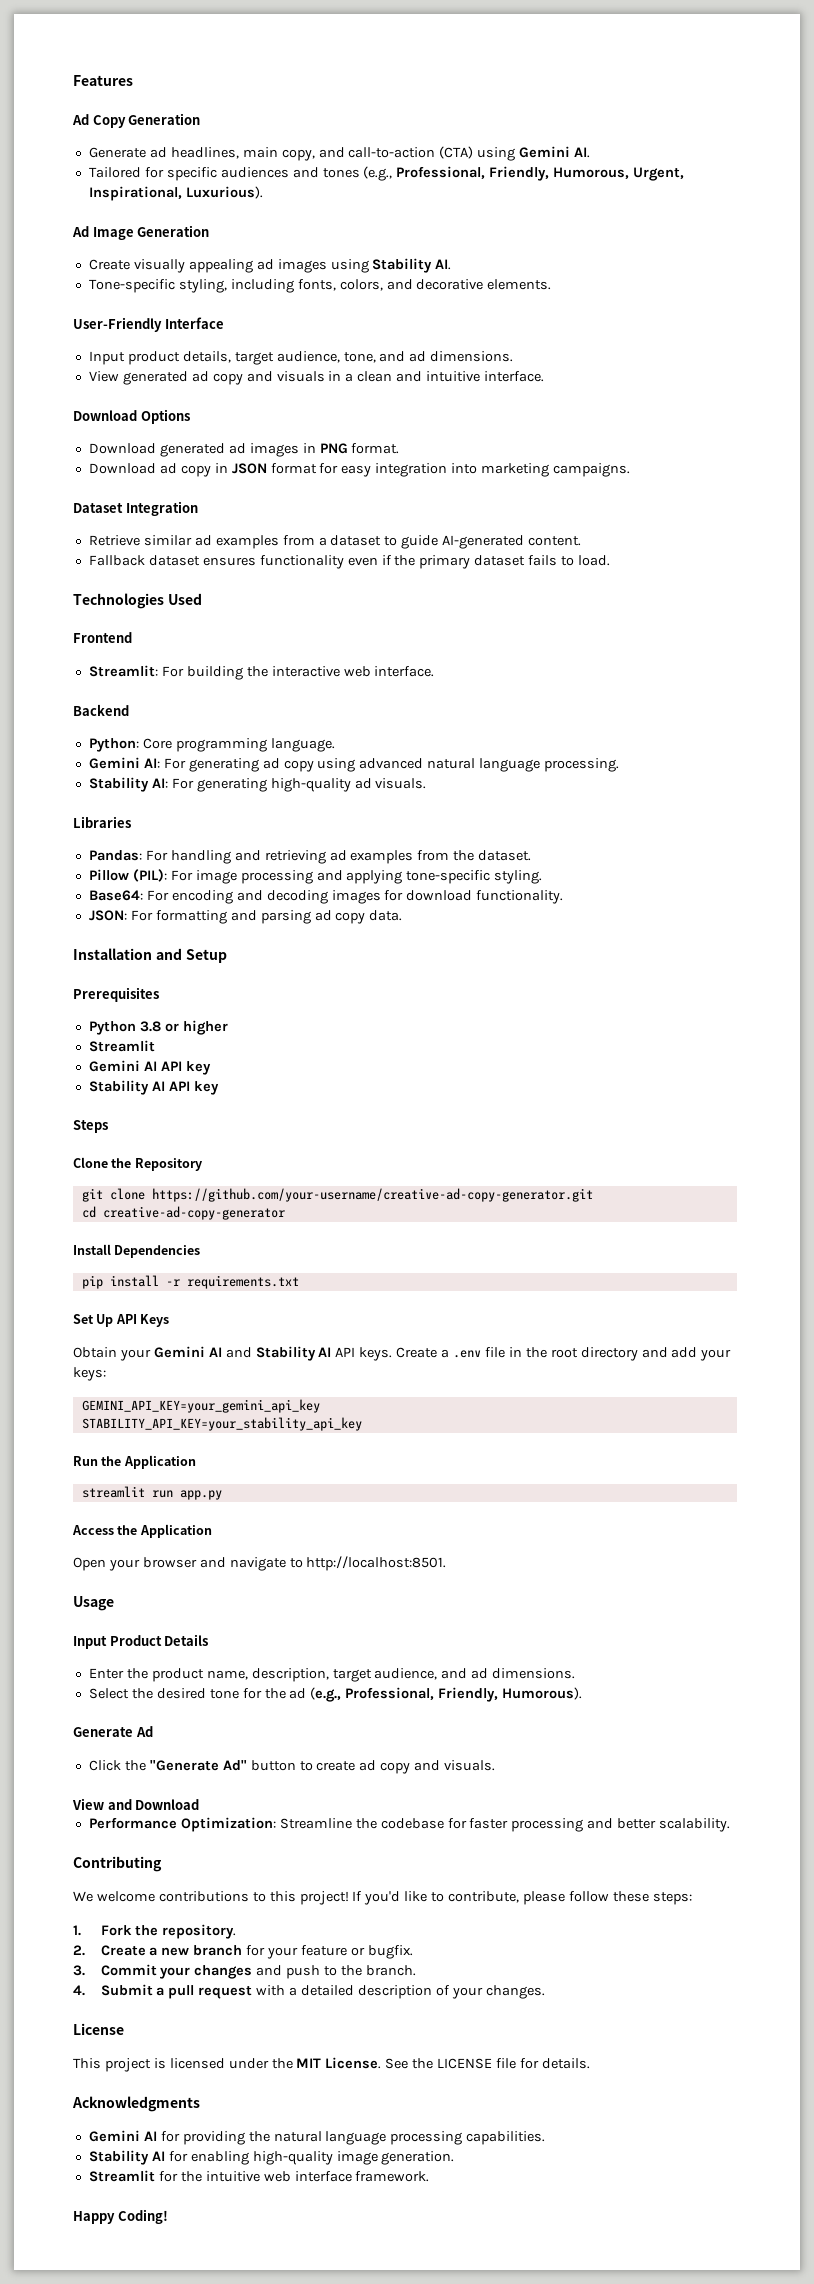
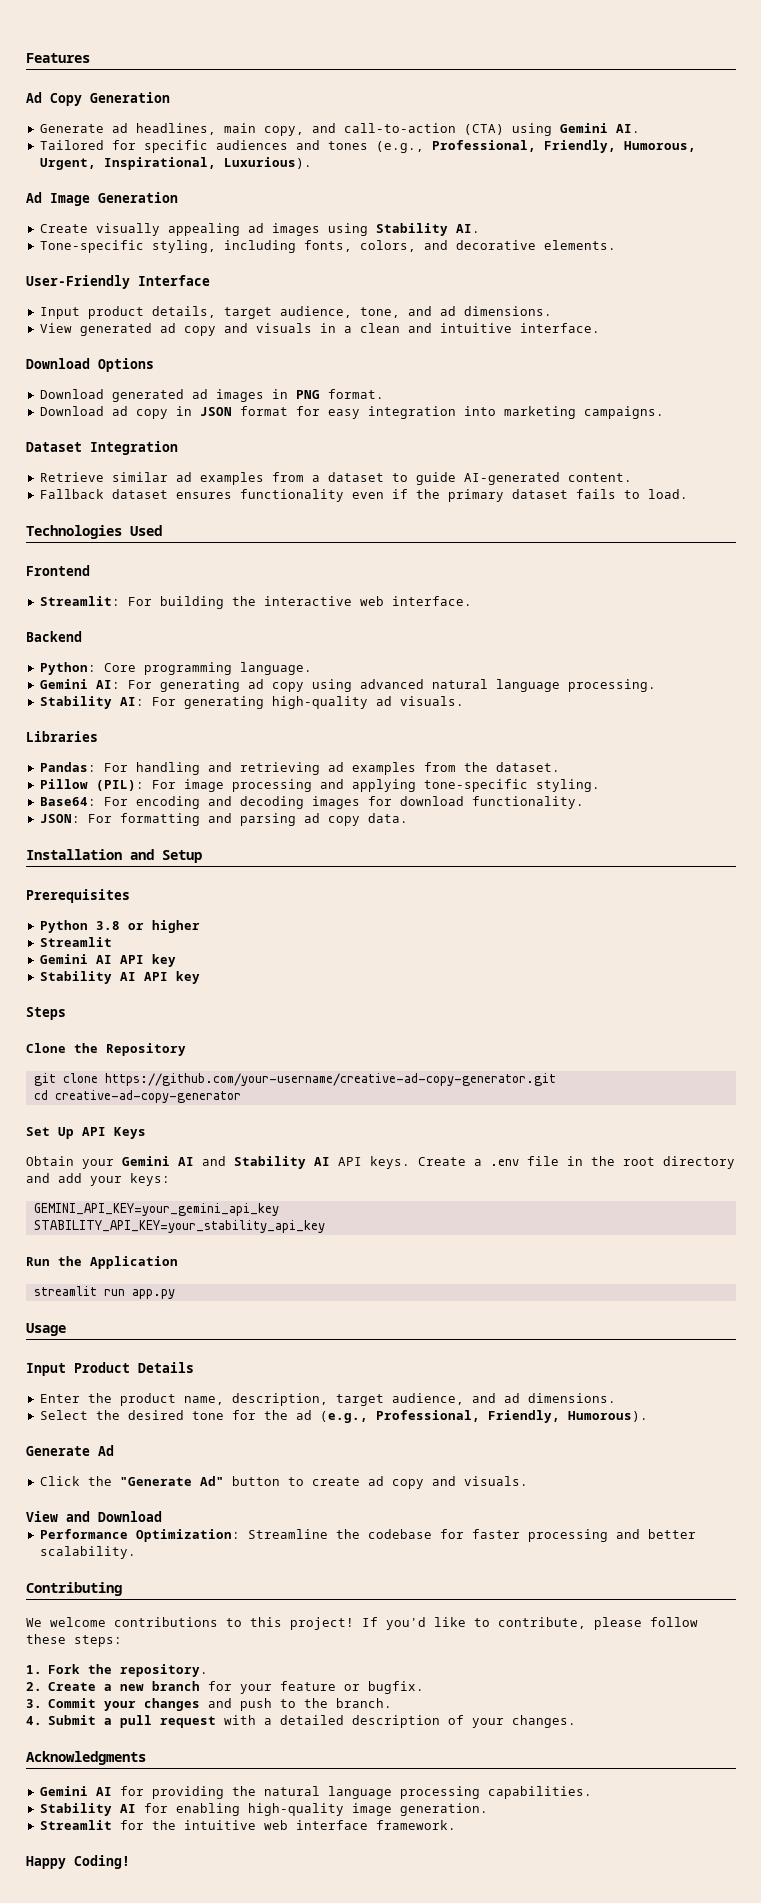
- Install Dependencies
- pip install -r requirements.txt
- Access the Application
- Open your browser and navigate to http://localhost:8501.
- License
- This project is licensed under the MIT License. See the LICENSE file for details.

